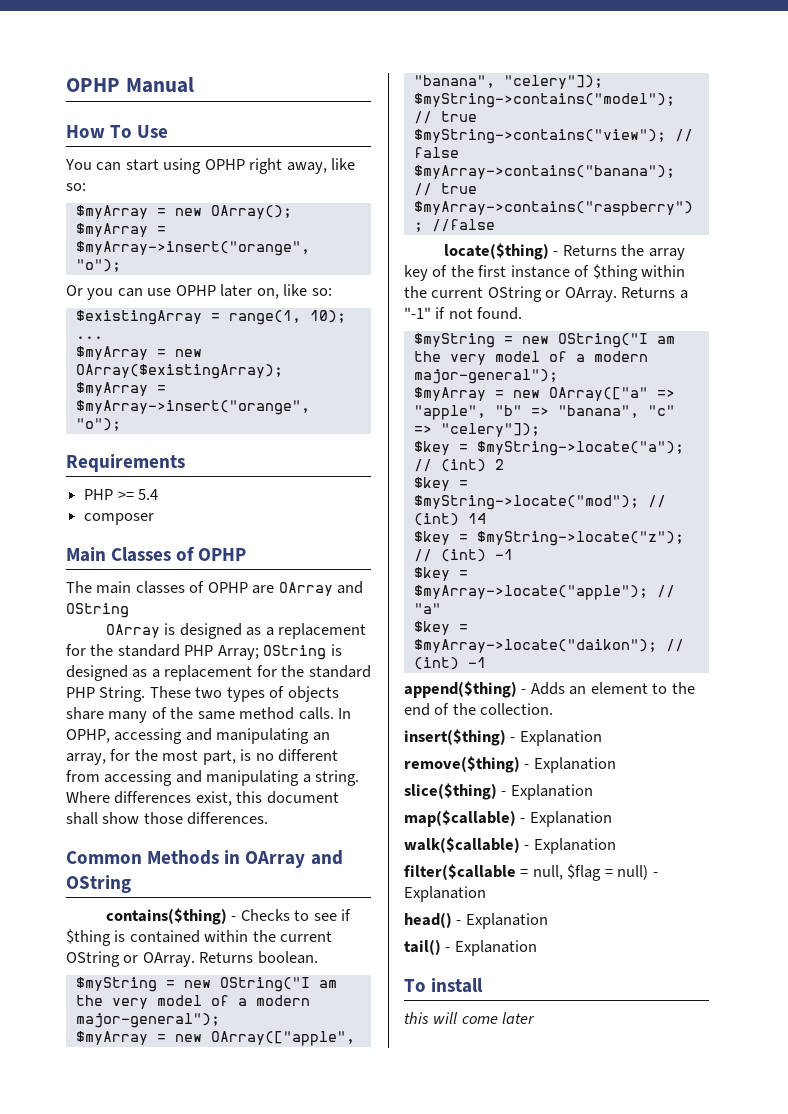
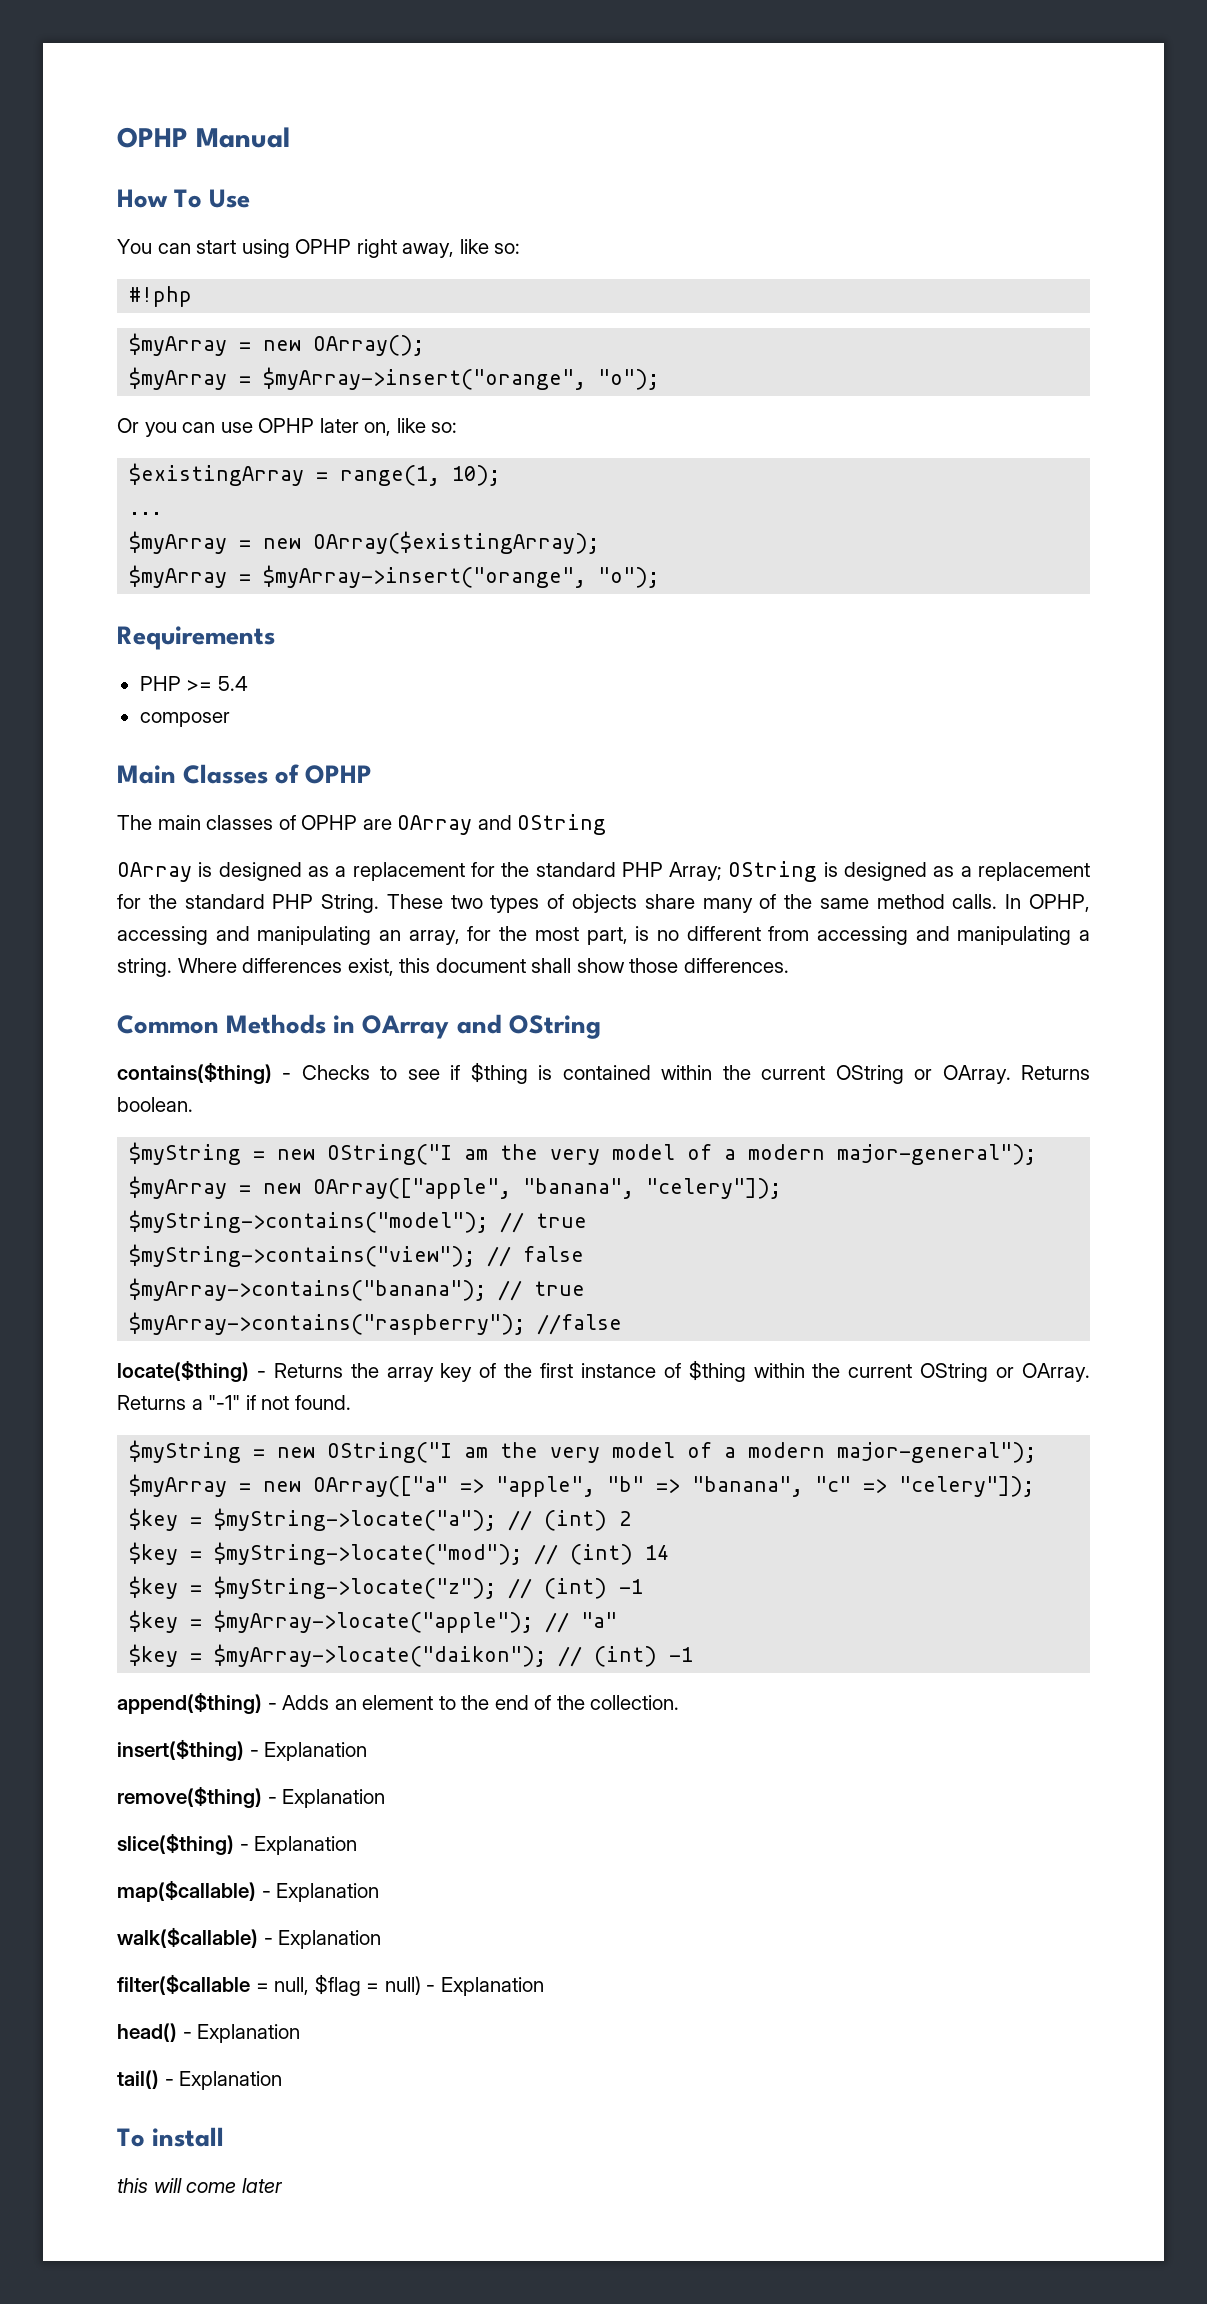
+ #!php

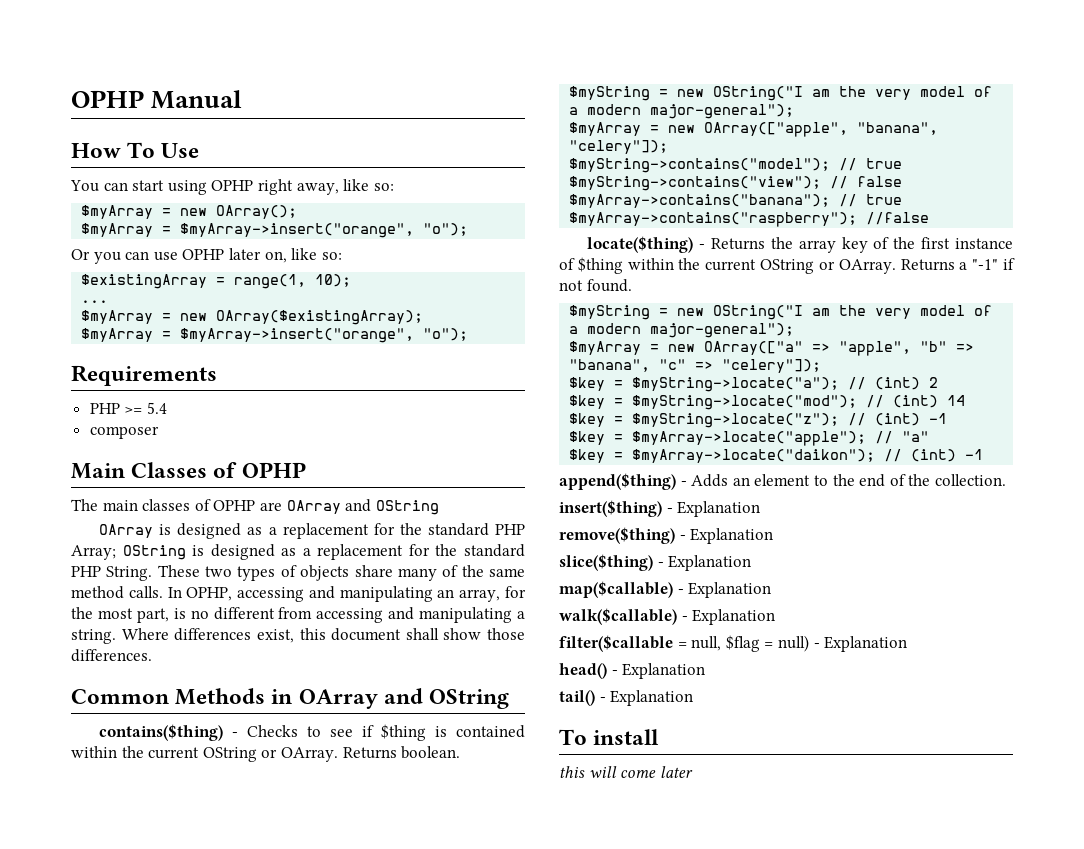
- #!php

